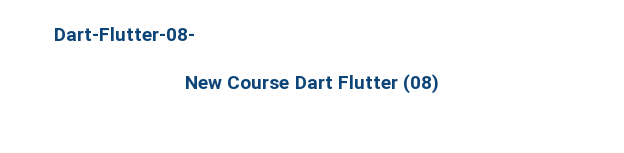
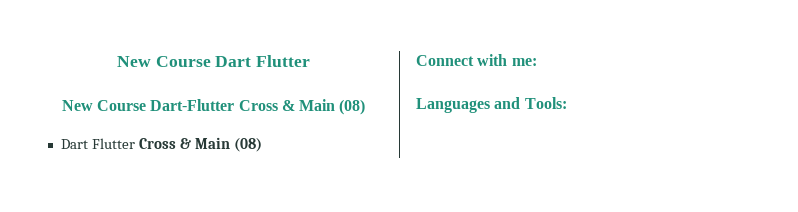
- Dart-Flutter-08-
- New Course Dart Flutter (08)
+ New Course Dart Flutter
+ New Course Dart-Flutter Cross & Main (08)
+ Dart Flutter Cross & Main (08)
+ Connect with me:
+ Languages and Tools:

